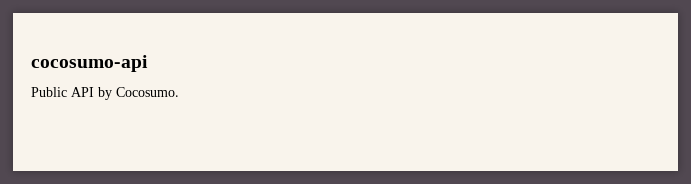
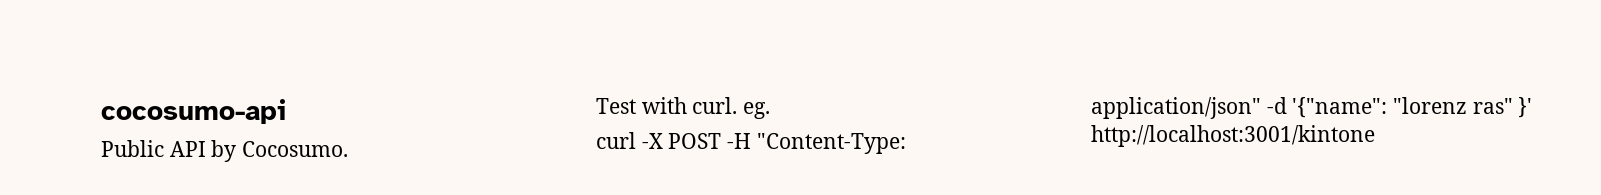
+ Test with curl. eg.
+ curl -X POST -H "Content-Type: application/json" -d '{"name": "lorenz ras" }' http://localhost:3001/kintone

